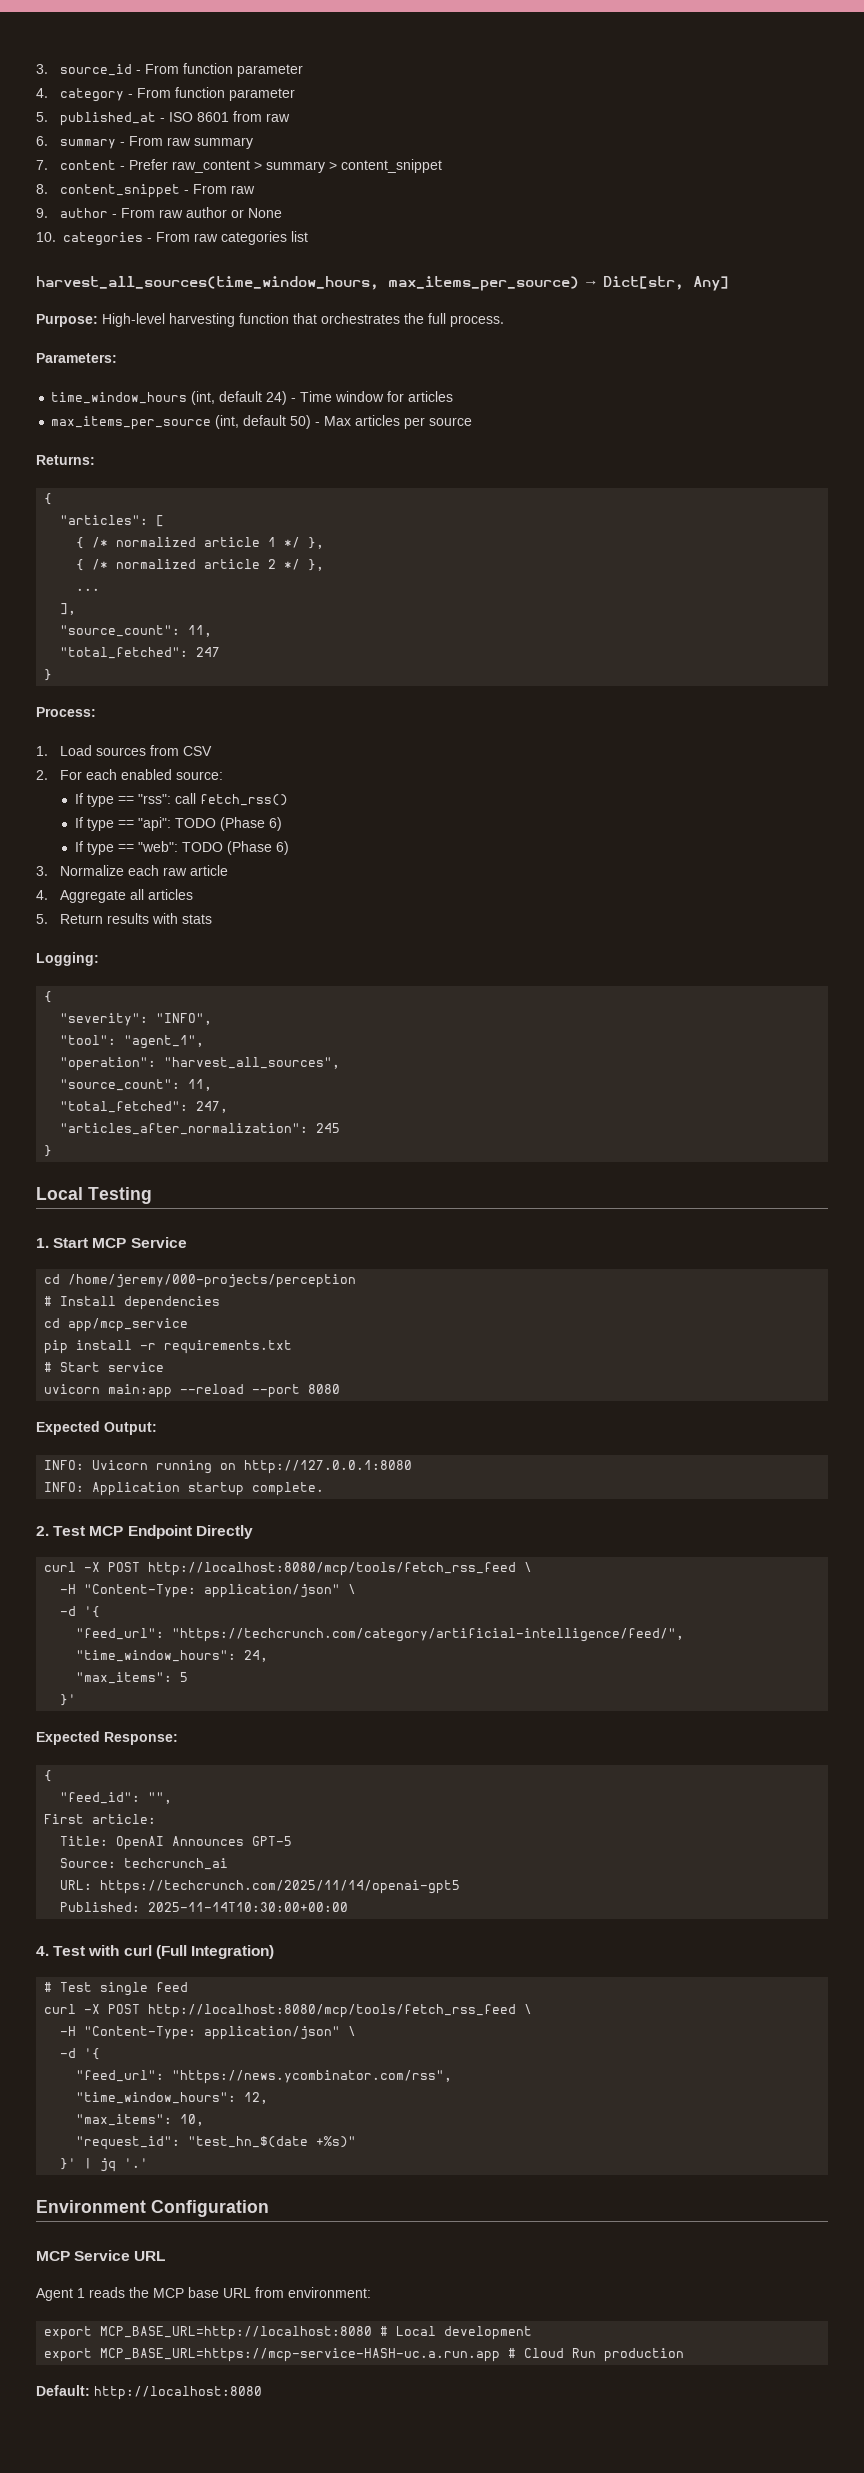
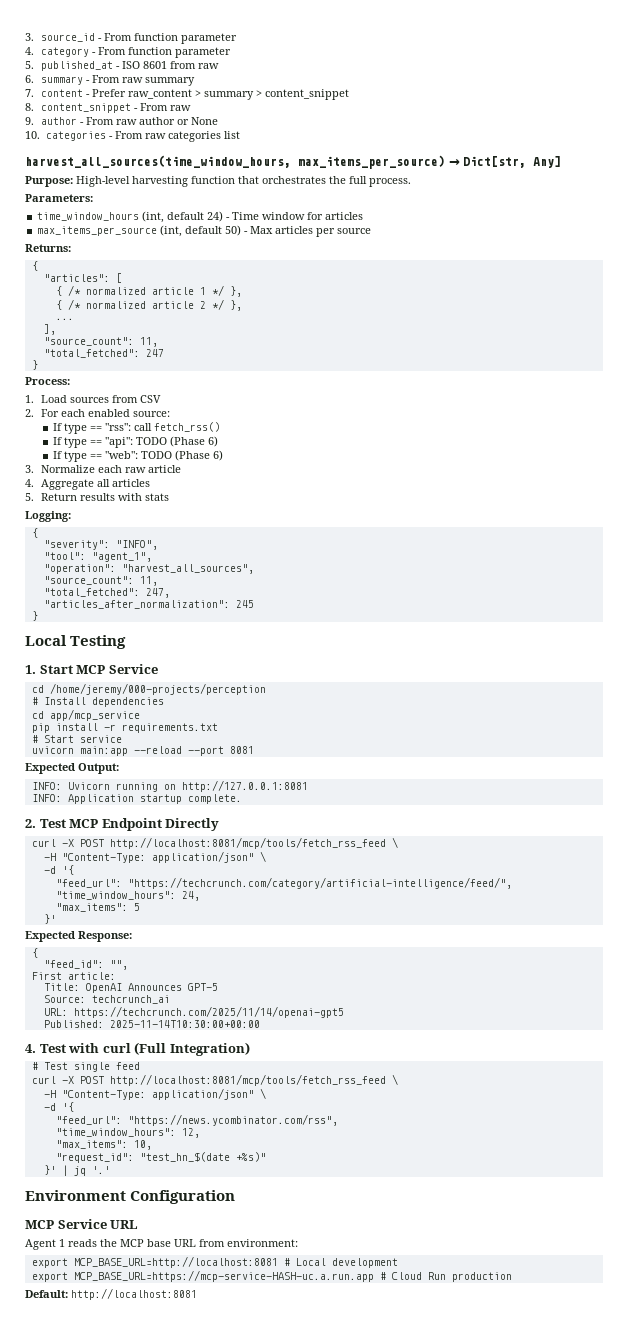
- uvicorn main:app --reload --port 8080
+ uvicorn main:app --reload --port 8081
- INFO: Uvicorn running on http://127.0.0.1:8080
+ INFO: Uvicorn running on http://127.0.0.1:8081
  2. Test MCP Endpoint Directly
- curl -X POST http://localhost:8080/mcp/tools/fetch_rss_feed \
+ curl -X POST http://localhost:8081/mcp/tools/fetch_rss_feed \
  # Test single feed
- curl -X POST http://localhost:8080/mcp/tools/fetch_rss_feed \
+ curl -X POST http://localhost:8081/mcp/tools/fetch_rss_feed \
- export MCP_BASE_URL=http://localhost:8080 # Local development
+ export MCP_BASE_URL=http://localhost:8081 # Local development
- Default: http://localhost:8080
+ Default: http://localhost:8081

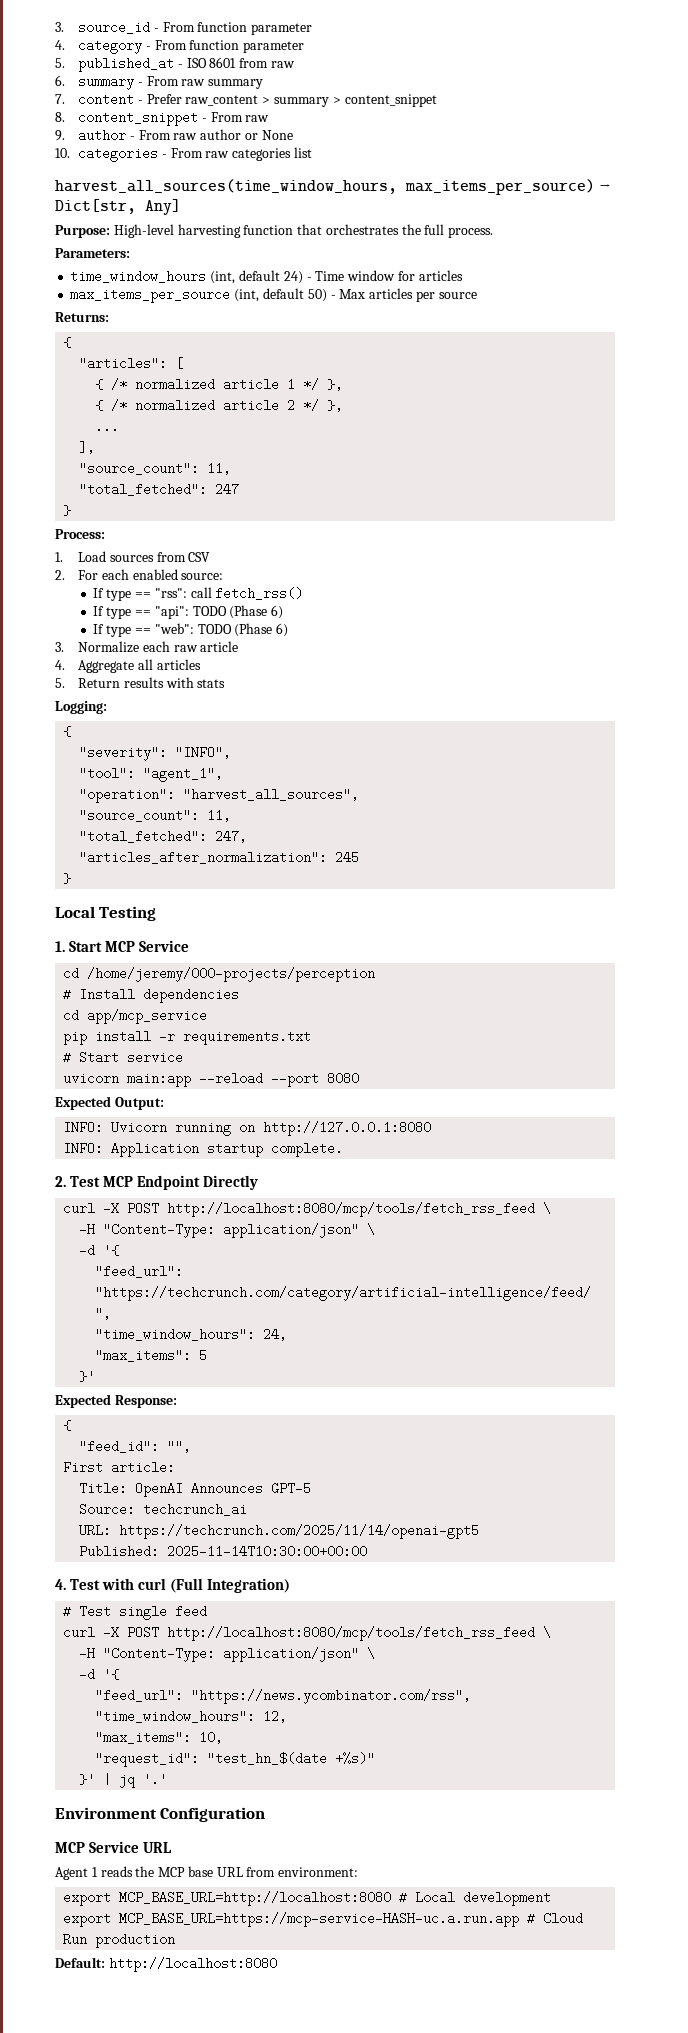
- uvicorn main:app --reload --port 8081
+ uvicorn main:app --reload --port 8080
- INFO: Uvicorn running on http://127.0.0.1:8081
+ INFO: Uvicorn running on http://127.0.0.1:8080
  2. Test MCP Endpoint Directly
- curl -X POST http://localhost:8081/mcp/tools/fetch_rss_feed \
+ curl -X POST http://localhost:8080/mcp/tools/fetch_rss_feed \
  # Test single feed
- curl -X POST http://localhost:8081/mcp/tools/fetch_rss_feed \
+ curl -X POST http://localhost:8080/mcp/tools/fetch_rss_feed \
- export MCP_BASE_URL=http://localhost:8081 # Local development
+ export MCP_BASE_URL=http://localhost:8080 # Local development
- Default: http://localhost:8081
+ Default: http://localhost:8080

